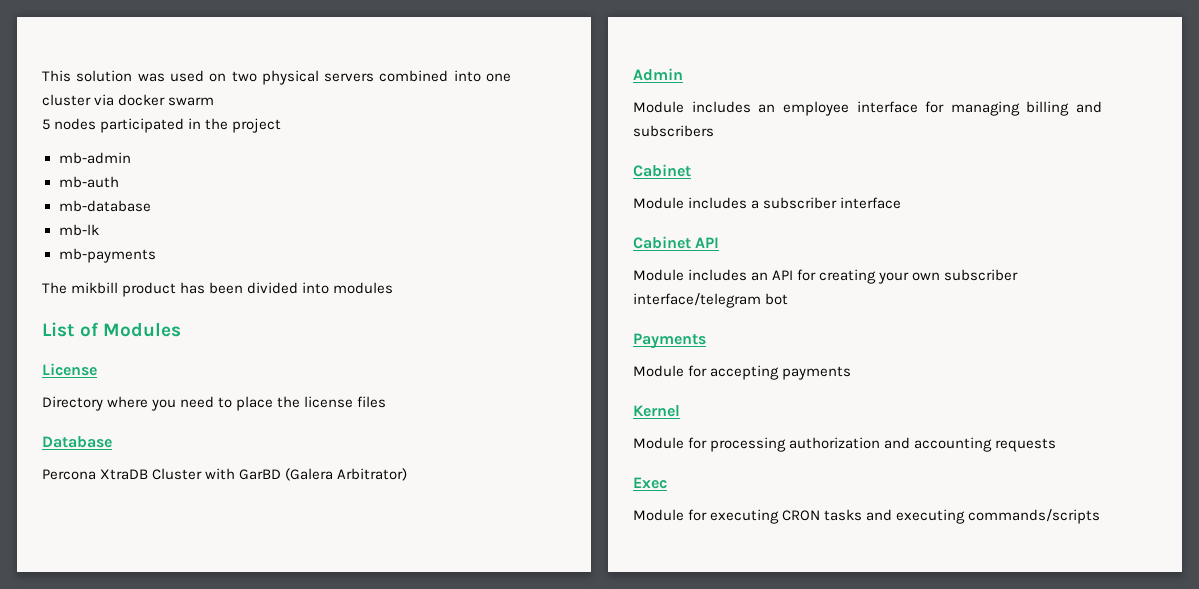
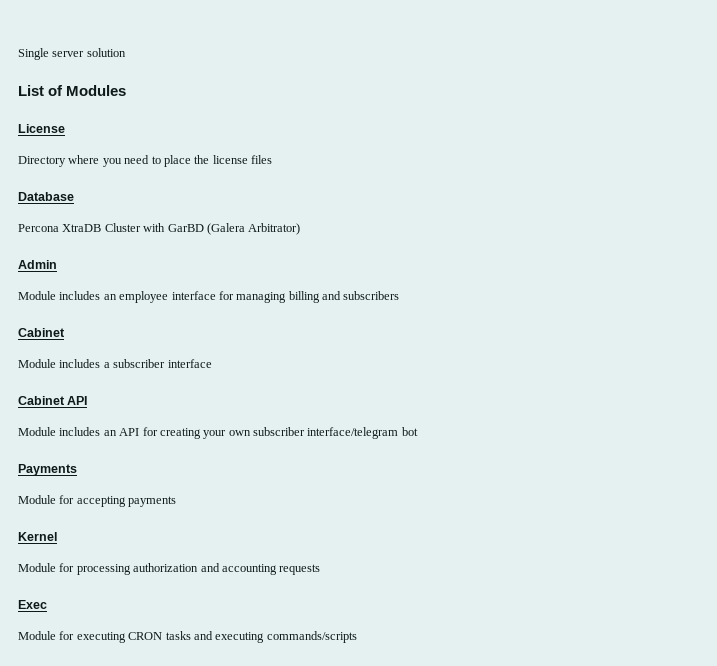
- This solution was used on two physical servers combined into one cluster via docker swarm
- 5 nodes participated in the project
- mb-admin
- mb-auth
- mb-database
- mb-lk
- mb-payments
- The mikbill product has been divided into modules
+ Single server solution

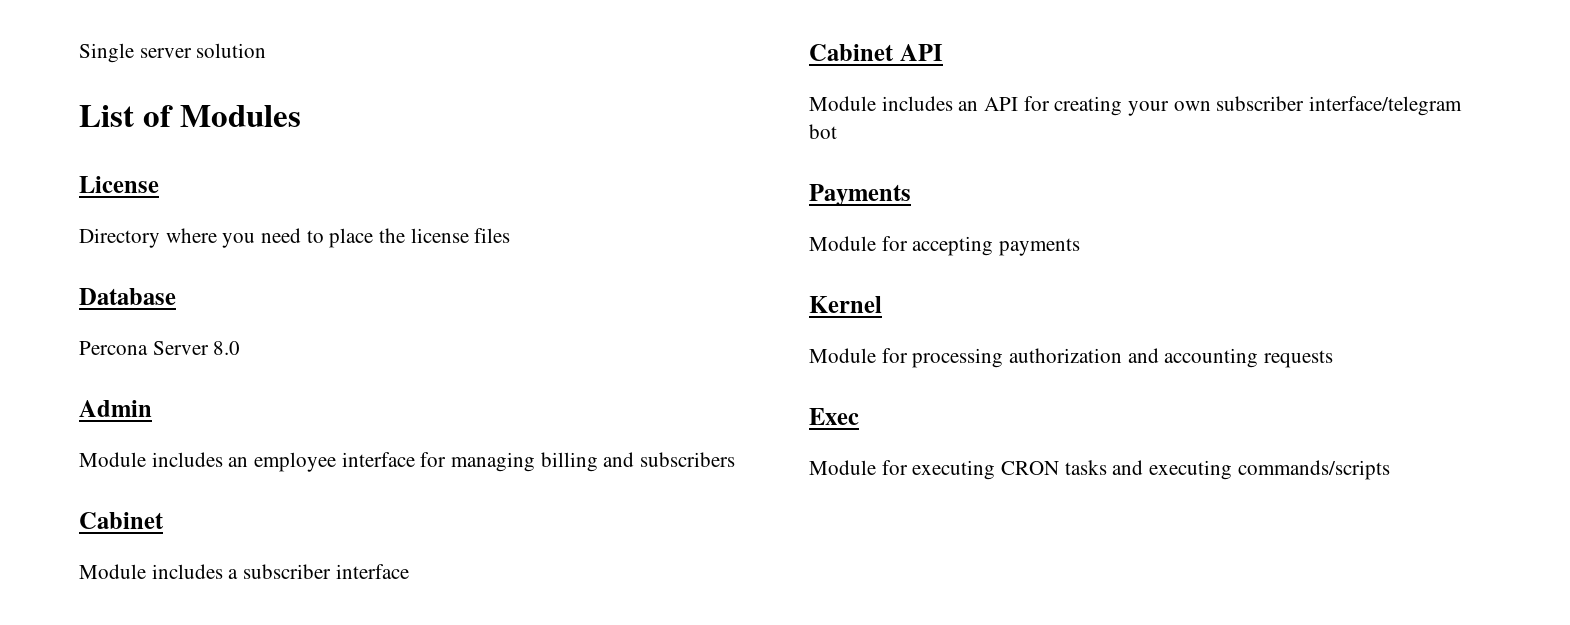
- Percona XtraDB Cluster with GarBD (Galera Arbitrator)
+ Percona Server 8.0

